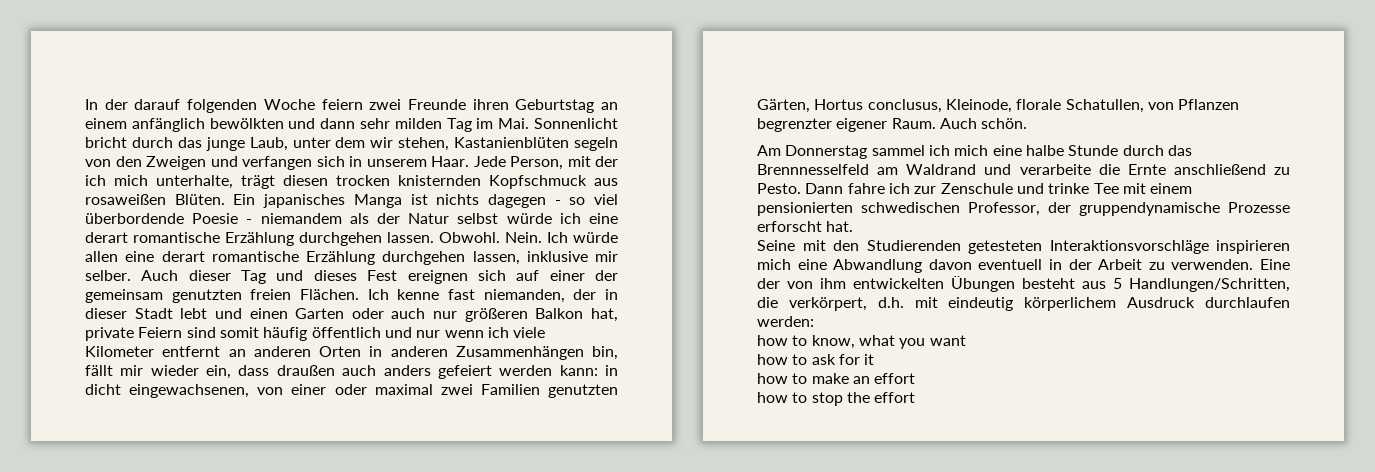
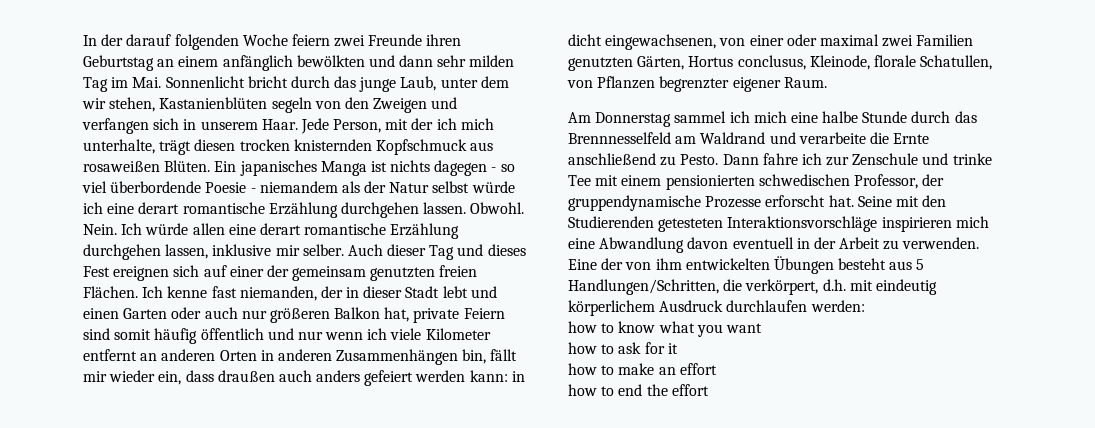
- Auch schön.
- Dann fahre ich zur Zenschule und trinke Tee mit einem pensionierten schwedischen Professor, der gruppendynamische Prozesse erforscht hat.
- Seine mit den Studierenden getesteten Interaktionsvorschläge inspirieren mich eine Abwandlung davon eventuell in der Arbeit zu verwenden.
+ Dann fahre ich zur Zenschule und trinke Tee mit einem pensionierten schwedischen Professor, der gruppendynamische Prozesse erforscht hat. Seine mit den Studierenden getesteten Interaktionsvorschläge inspirieren mich eine Abwandlung davon eventuell in der Arbeit zu verwenden.
- how to know, what you want
+ how to know what you want
- how to stop the effort
+ how to end the effort

